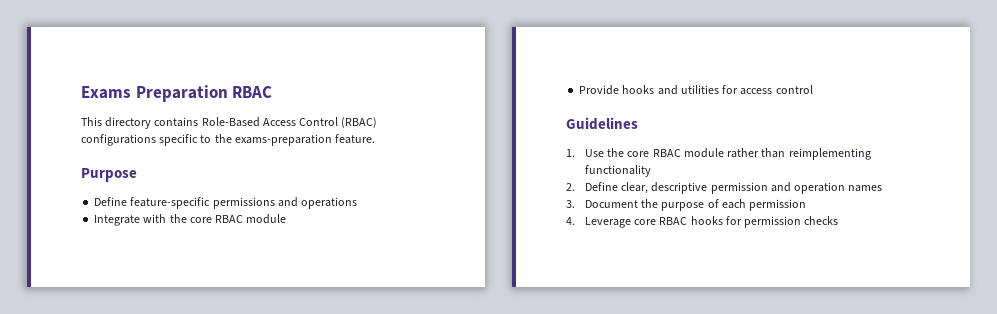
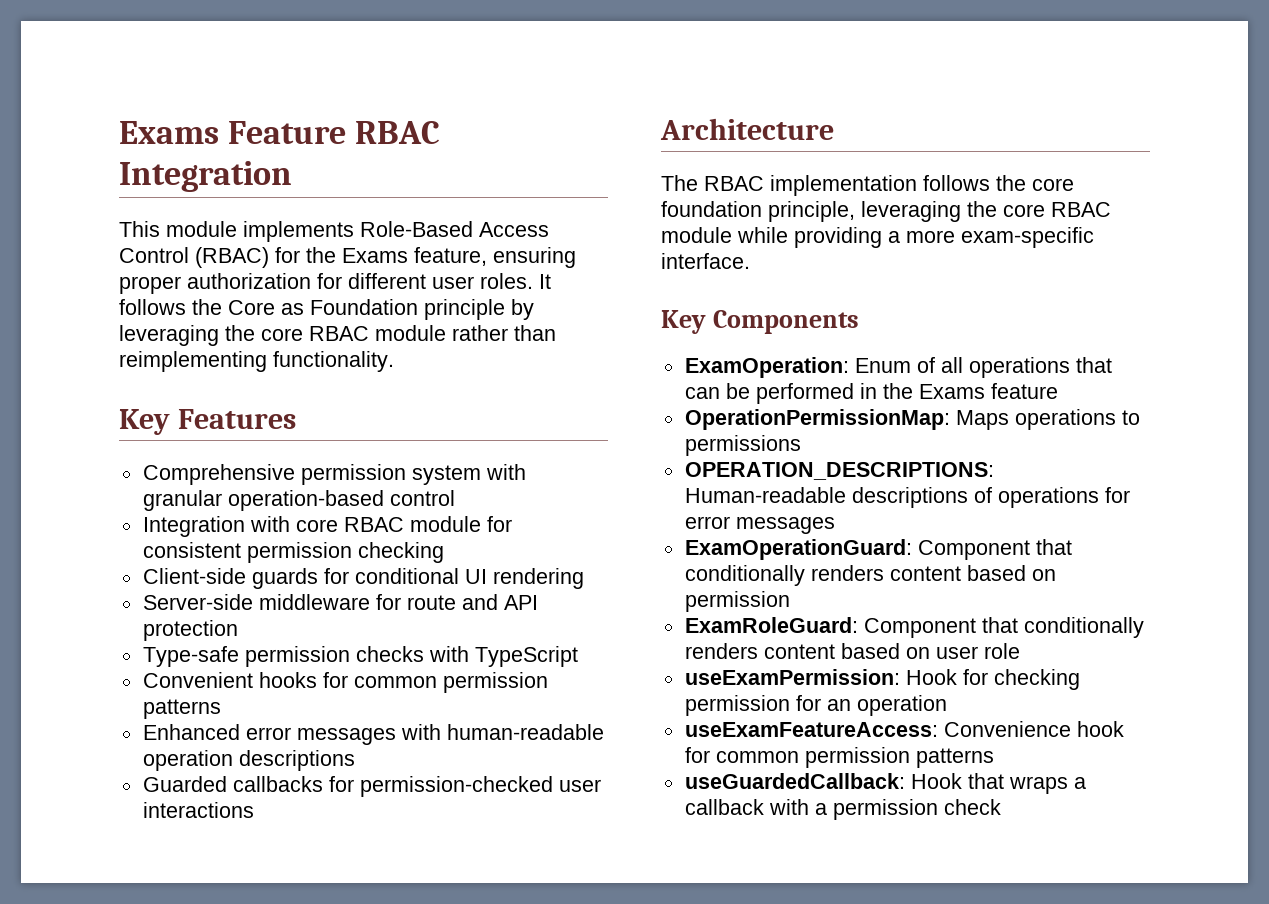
- Exams Preparation RBAC
+ Exams Feature RBAC Integration
- This directory contains Role-Based Access Control (RBAC) configurations specific to the exams-preparation feature.
- Purpose
- Define feature-specific permissions and operations
- Integrate with the core RBAC module
- Provide hooks and utilities for access control
- Guidelines
- 1. Use the core RBAC module rather than reimplementing functionality
- 2. Define clear, descriptive permission and operation names
- 3. Document the purpose of each permission
- 4. Leverage core RBAC hooks for permission checks
+ This module implements Role-Based Access Control (RBAC) for the Exams feature, ensuring proper authorization for different user roles. It follows the Core as Foundation principle by leveraging the core RBAC module rather than reimplementing functionality.
+ Key Features
+ Comprehensive permission system with granular operation-based control
+ Integration with core RBAC module for consistent permission checking
+ Client-side guards for conditional UI rendering
+ Server-side middleware for route and API protection
+ Type-safe permission checks with TypeScript
+ Convenient hooks for common permission patterns
+ Enhanced error messages with human-readable operation descriptions
+ Guarded callbacks for permission-checked user interactions
+ Architecture
+ The RBAC implementation follows the core foundation principle, leveraging the core RBAC module while providing a more exam-specific interface.
+ Key Components
+ ExamOperation: Enum of all operations that can be performed in the Exams feature
+ OperationPermissionMap: Maps operations to permissions
+ OPERATION_DESCRIPTIONS: Human-readable descriptions of operations for error messages
+ ExamOperationGuard: Component that conditionally renders content based on permission
+ ExamRoleGuard: Component that conditionally renders content based on user role
+ useExamPermission: Hook for checking permission for an operation
+ useExamFeatureAccess: Convenience hook for common permission patterns
+ useGuardedCallback: Hook that wraps a callback with a permission check

